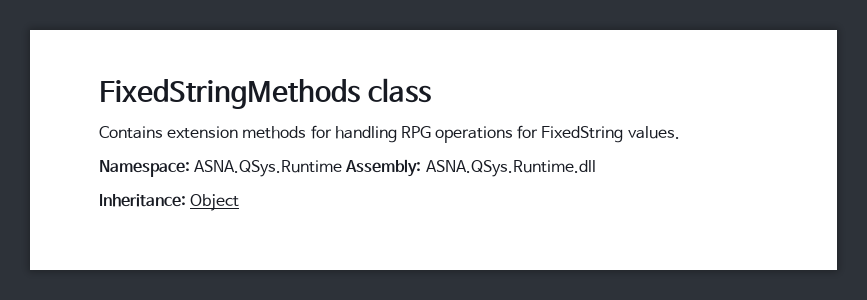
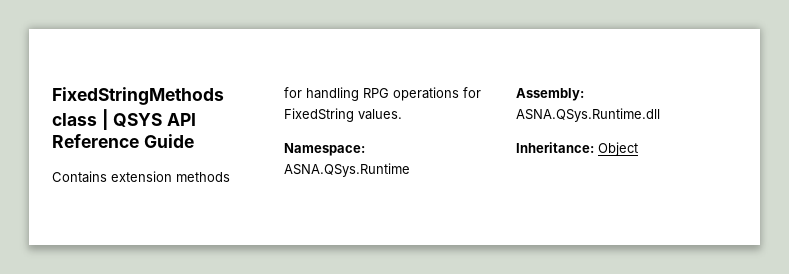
- FixedStringMethods class
+ FixedStringMethods class | QSYS API Reference Guide

